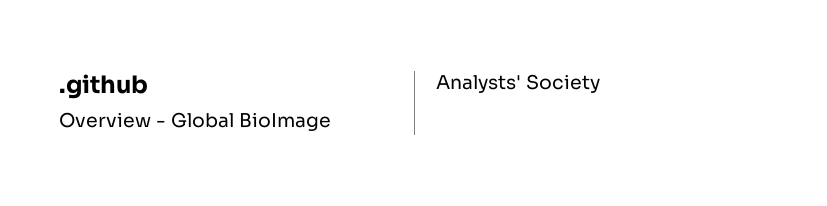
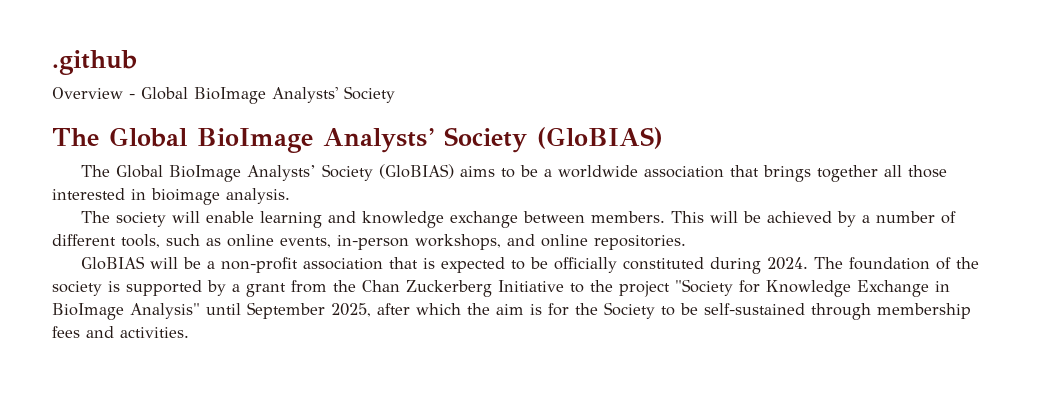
  Overview - Global BioImage Analysts' Society
+ The Global BioImage Analysts’ Society (GloBIAS)
+ The Global BioImage Analysts’ Society (GloBIAS) aims to be a worldwide association that brings together all those interested in bioimage analysis.
+ The society will enable learning and knowledge exchange between members. This will be achieved by a number of different tools, such as online events, in-person workshops, and online repositories.
+ GloBIAS will be a non-profit association that is expected to be officially constituted during 2024. The foundation of the society is supported by a grant from the Chan Zuckerberg Initiative to the project "Society for Knowledge Exchange in BioImage Analysis" until September 2025, after which the aim is for the Society to be self-sustained through membership fees and activities.

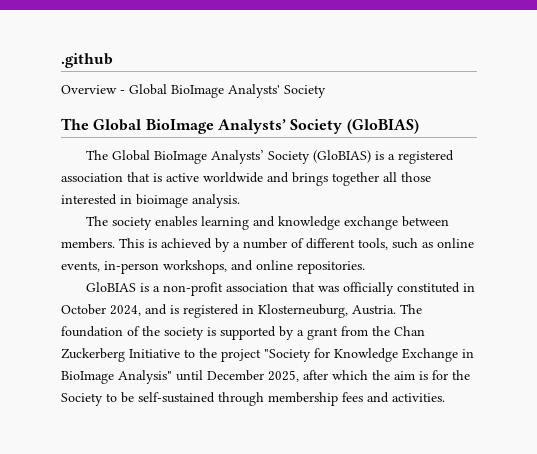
- The Global BioImage Analysts’ Society (GloBIAS) aims to be a worldwide association that brings together all those interested in bioimage analysis.
+ The Global BioImage Analysts’ Society (GloBIAS) is a registered association that is active worldwide and brings together all those interested in bioimage analysis.
- The society will enable learning and knowledge exchange between members.
+ The society enables learning and knowledge exchange between members.
- This will be achieved by a number of different tools, such as online events, in-person workshops, and online repositories.
+ This is achieved by a number of different tools, such as online events, in-person workshops, and online repositories.
- GloBIAS will be a non-profit association that is expected to be officially constituted during 2024.
+ GloBIAS is a non-profit association that was officially constituted in October 2024, and is registered in Klosterneuburg, Austria.
- The foundation of the society is supported by a grant from the Chan Zuckerberg Initiative to the project "Society for Knowledge Exchange in BioImage Analysis" until September 2025, after which the aim is for the Society to be self-sustained through membership fees and activities.
+ The foundation of the society is supported by a grant from the Chan Zuckerberg Initiative to the project "Society for Knowledge Exchange in BioImage Analysis" until December 2025, after which the aim is for the Society to be self-sustained through membership fees and activities.

